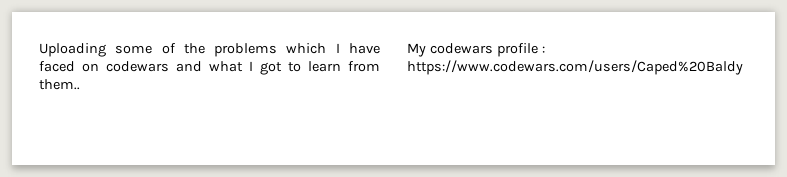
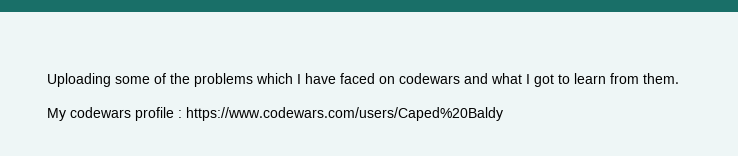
- Uploading some of the problems which I have faced on codewars and what I got to learn from them..
+ Uploading some of the problems which I have faced on codewars and what I got to learn from them.

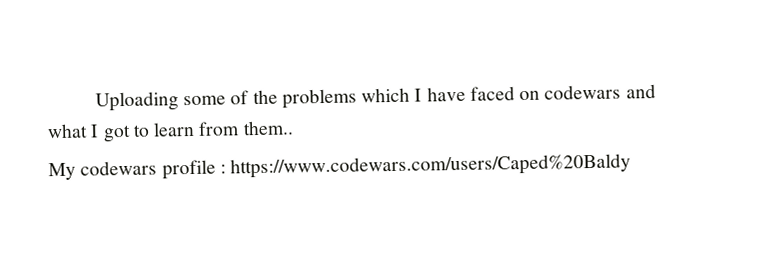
- Uploading some of the problems which I have faced on codewars and what I got to learn from them.
+ Uploading some of the problems which I have faced on codewars and what I got to learn from them..

